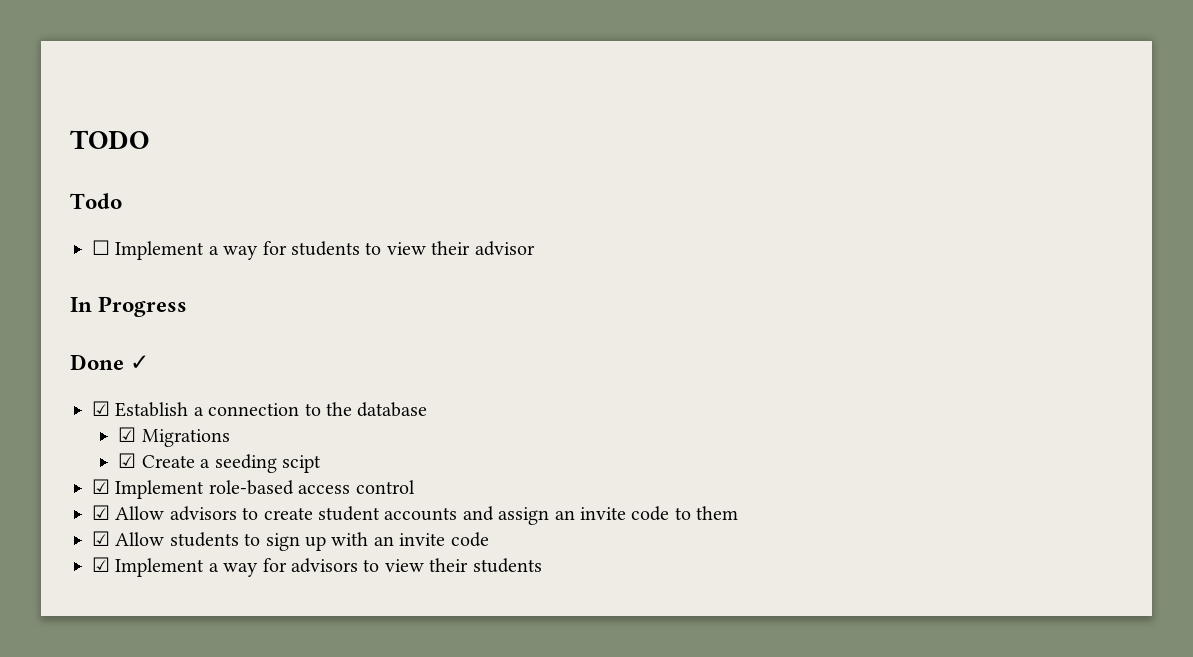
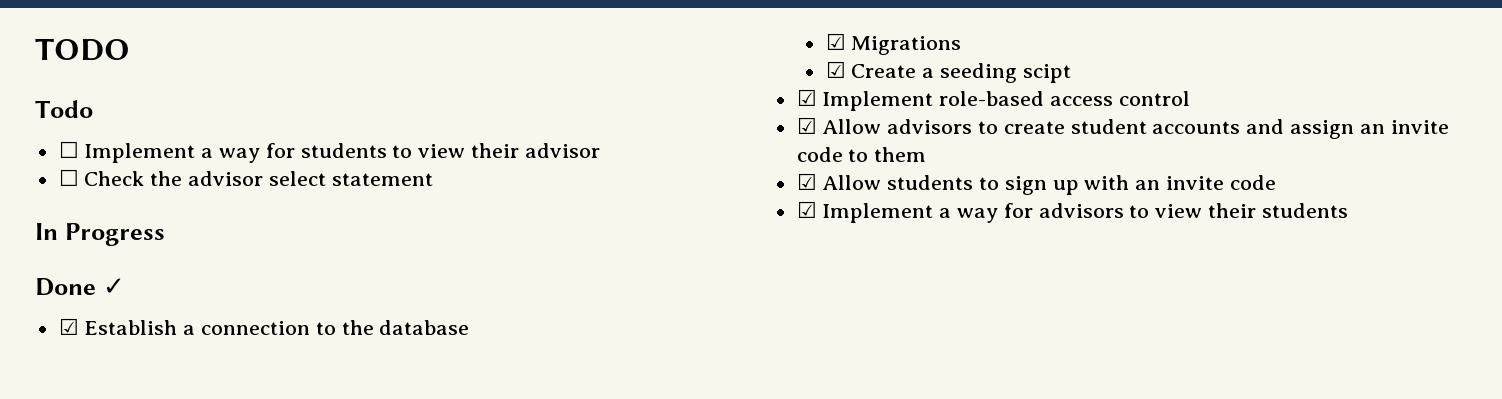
+ ☐ Check the advisor select statement

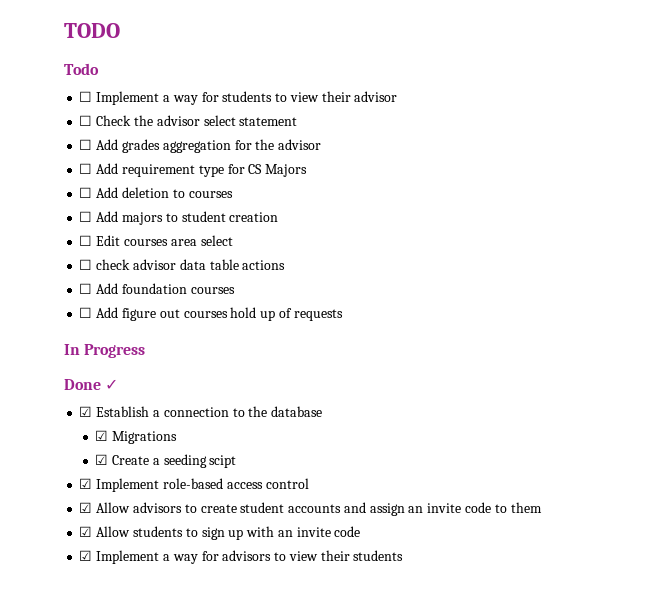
+ ☐ Add grades aggregation for the advisor
+ ☐ Add requirement type for CS Majors
+ ☐ Add deletion to courses
+ ☐ Add majors to student creation
+ ☐ Edit courses area select
+ ☐ check advisor data table actions
+ ☐ Add foundation courses
+ ☐ Add figure out courses hold up of requests

